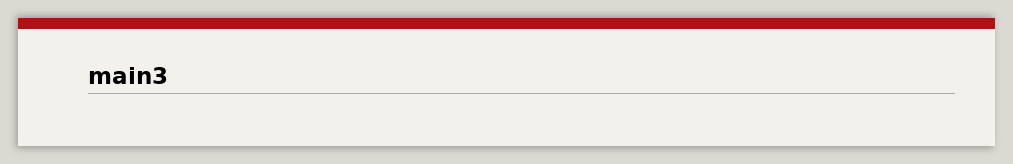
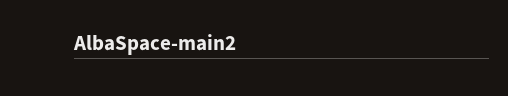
- main3
+ AlbaSpace-main2

